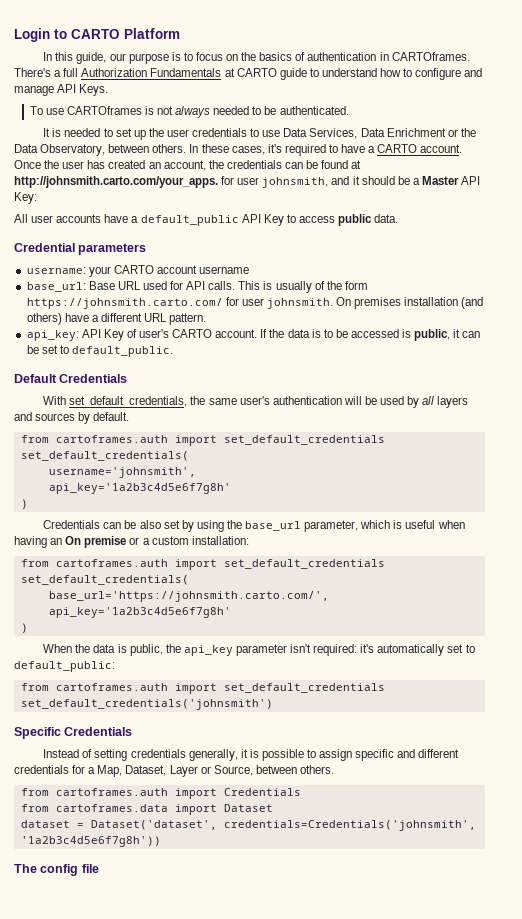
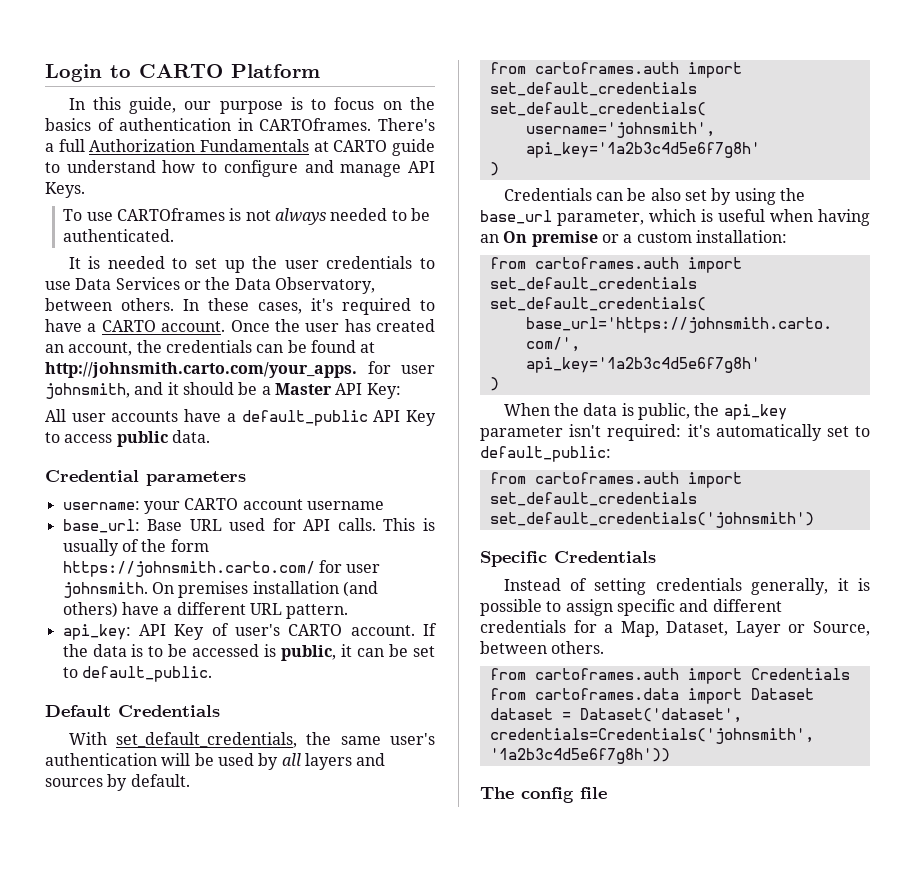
- It is needed to set up the user credentials to use Data Services, Data Enrichment or the Data Observatory, between others.
+ It is needed to set up the user credentials to use Data Services or the Data Observatory, between others.

